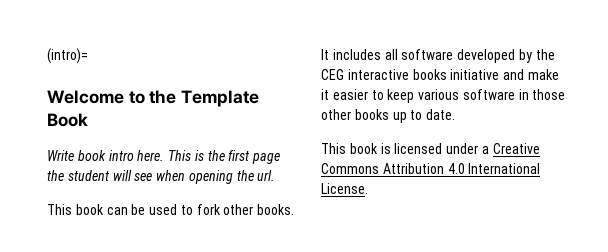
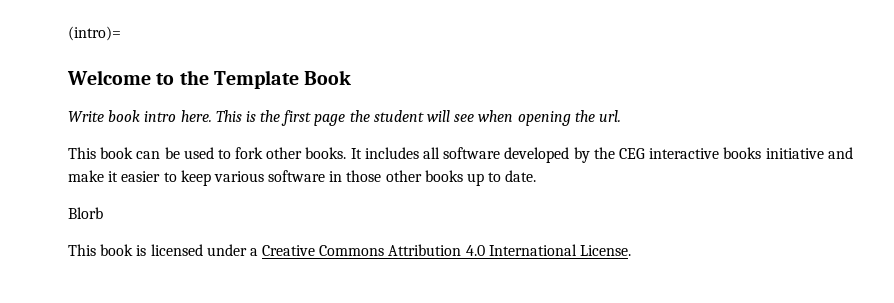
+ Blorb

